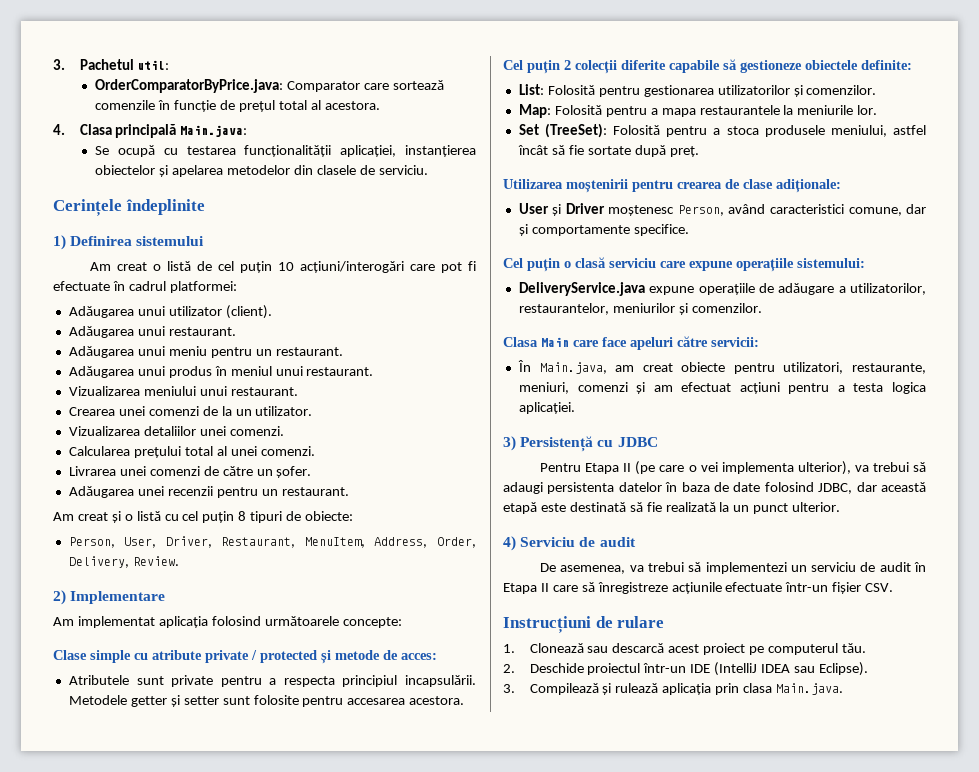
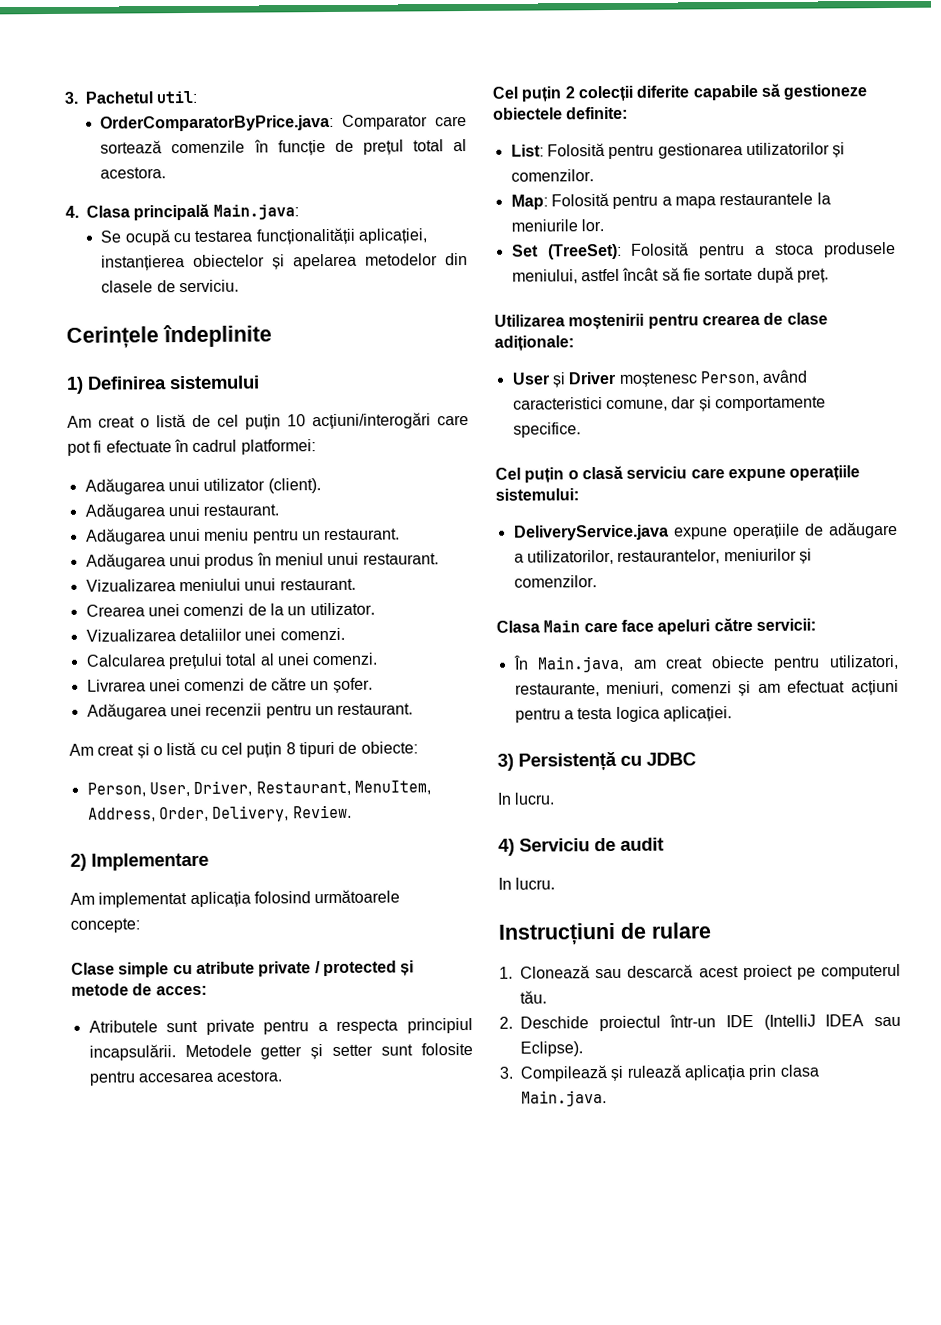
  3) Persistență cu JDBC
- Pentru Etapa II (pe care o vei implementa ulterior), va trebui să adaugi persistenta datelor în baza de date folosind JDBC, dar această etapă este destinată să fie realizată la un punct ulterior.
+ In lucru.
  4) Serviciu de audit
- De asemenea, va trebui să implementezi un serviciu de audit în Etapa II care să înregistreze acțiunile efectuate într-un fișier CSV.
+ In lucru.

